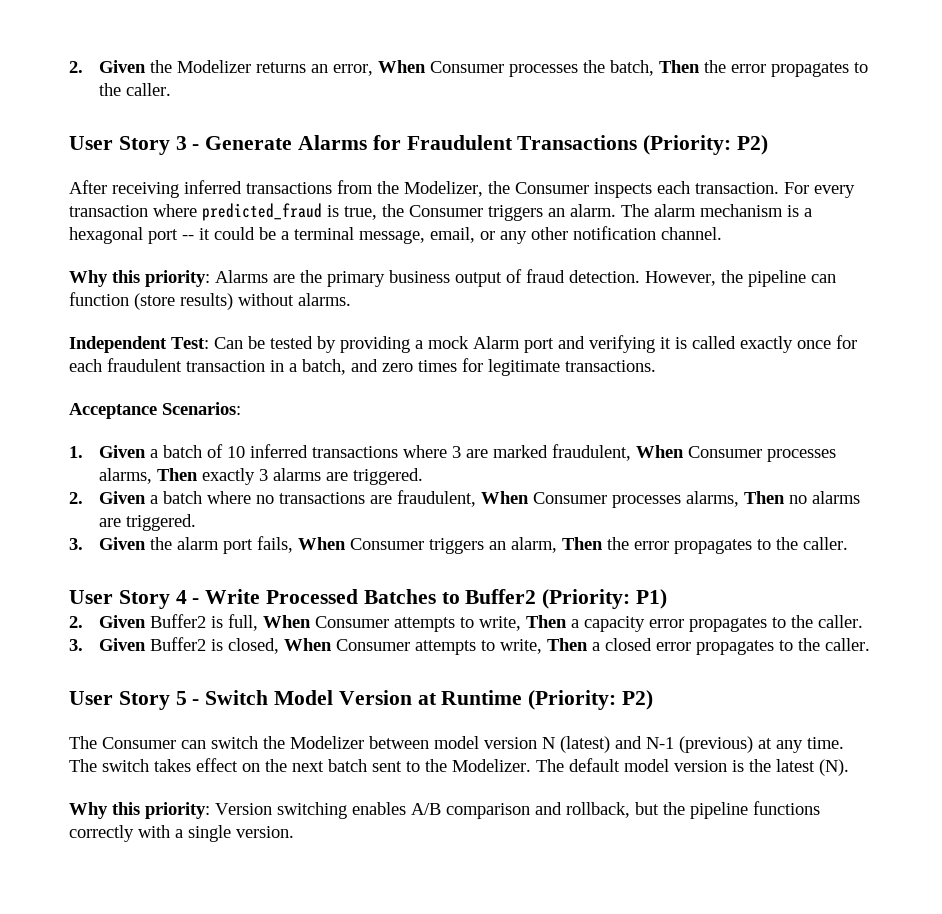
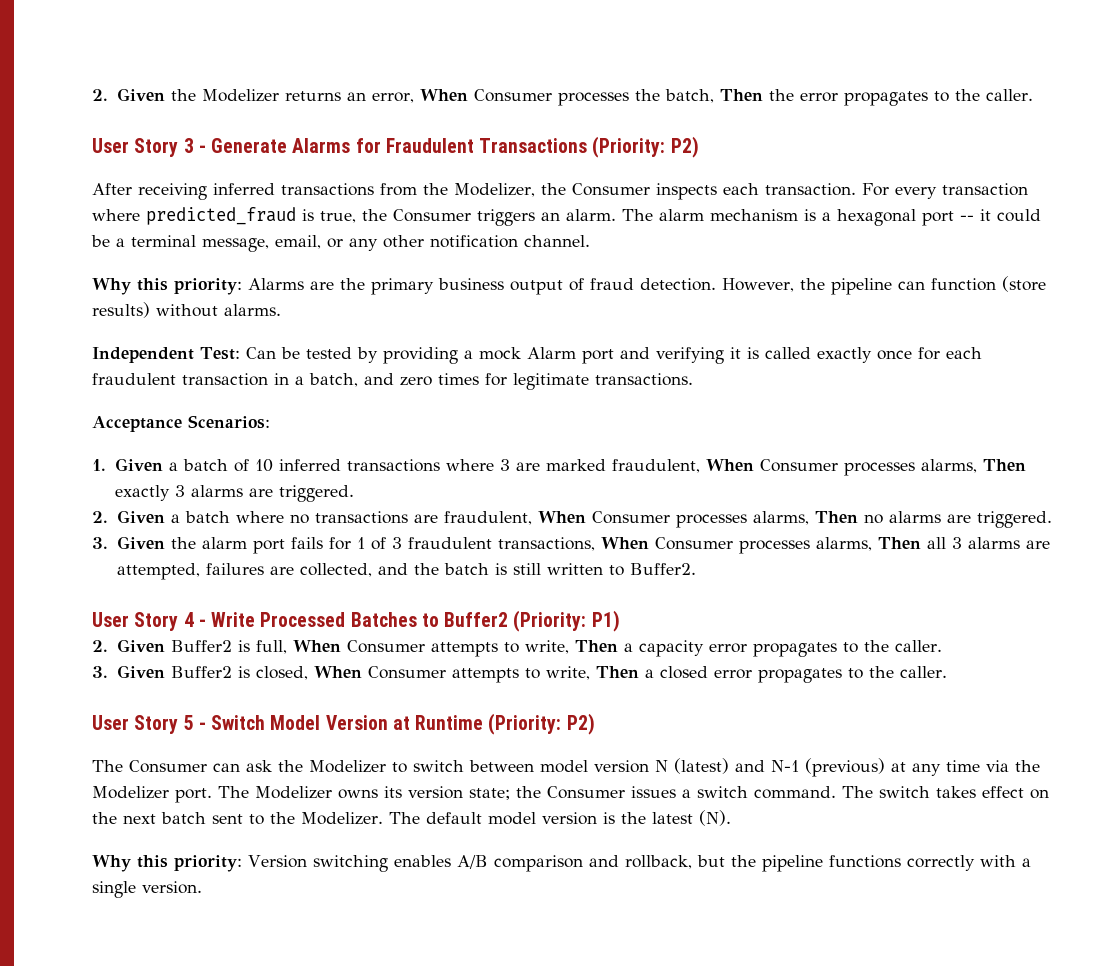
- 3. Given the alarm port fails, When Consumer triggers an alarm, Then the error propagates to the caller.
+ 3. Given the alarm port fails for 1 of 3 fraudulent transactions, When Consumer processes alarms, Then all 3 alarms are attempted, failures are collected, and the batch is still written to Buffer2.
- The Consumer can switch the Modelizer between model version N (latest) and N-1 (previous) at any time.
+ The Consumer can ask the Modelizer to switch between model version N (latest) and N-1 (previous) at any time via the Modelizer port. The Modelizer owns its version state; the Consumer issues a switch command.

